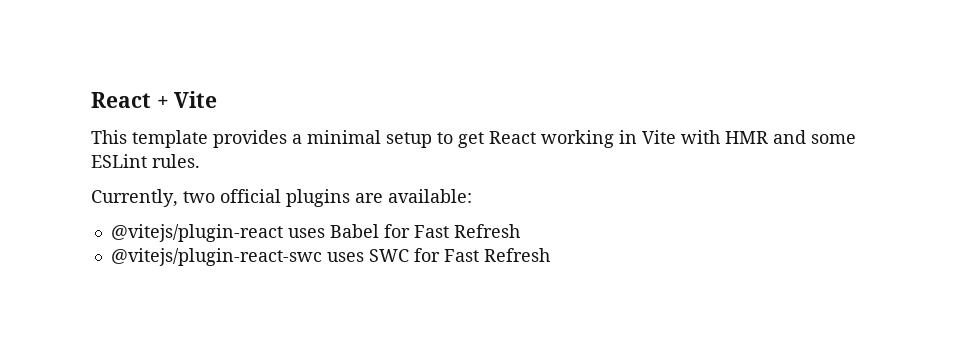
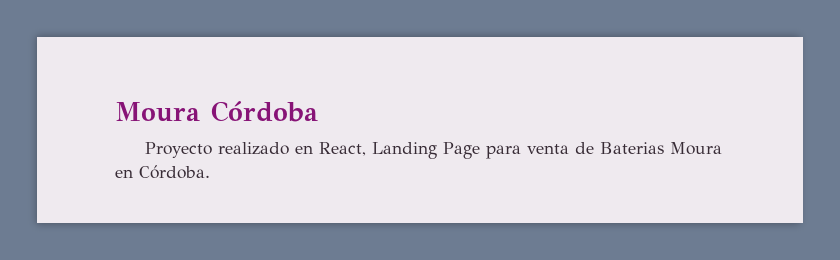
- React + Vite
- This template provides a minimal setup to get React working in Vite with HMR and some ESLint rules.
- Currently, two official plugins are available:
- @vitejs/plugin-react uses Babel for Fast Refresh
- @vitejs/plugin-react-swc uses SWC for Fast Refresh
+ Moura Córdoba
+ Proyecto realizado en React, Landing Page para venta de Baterias Moura en Córdoba.

